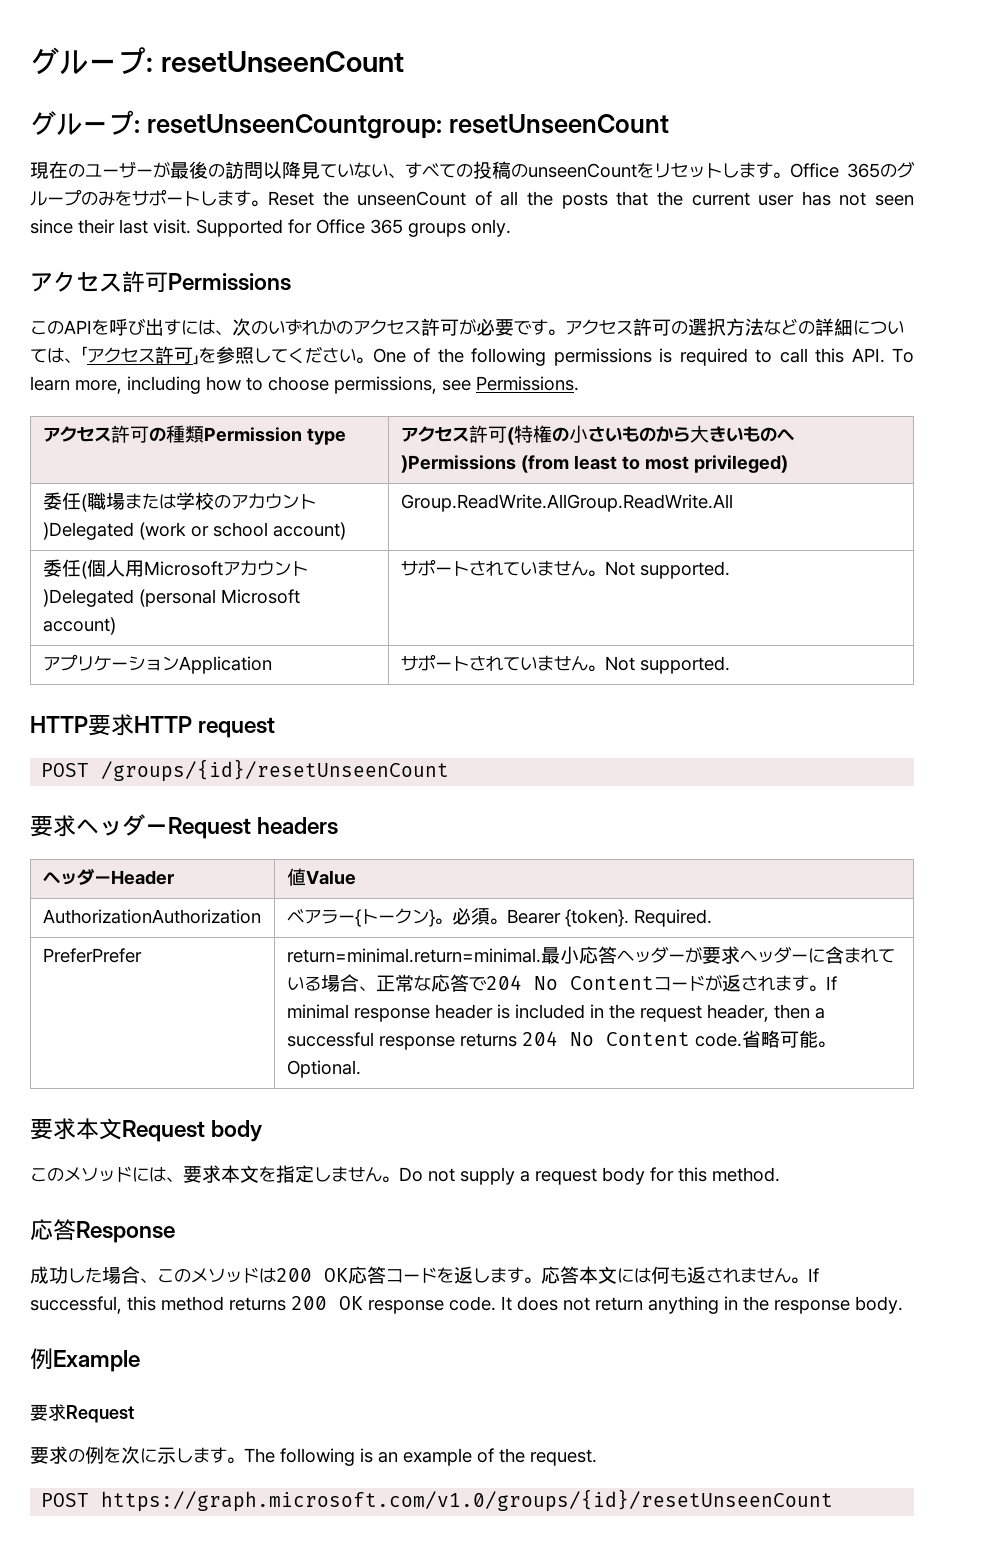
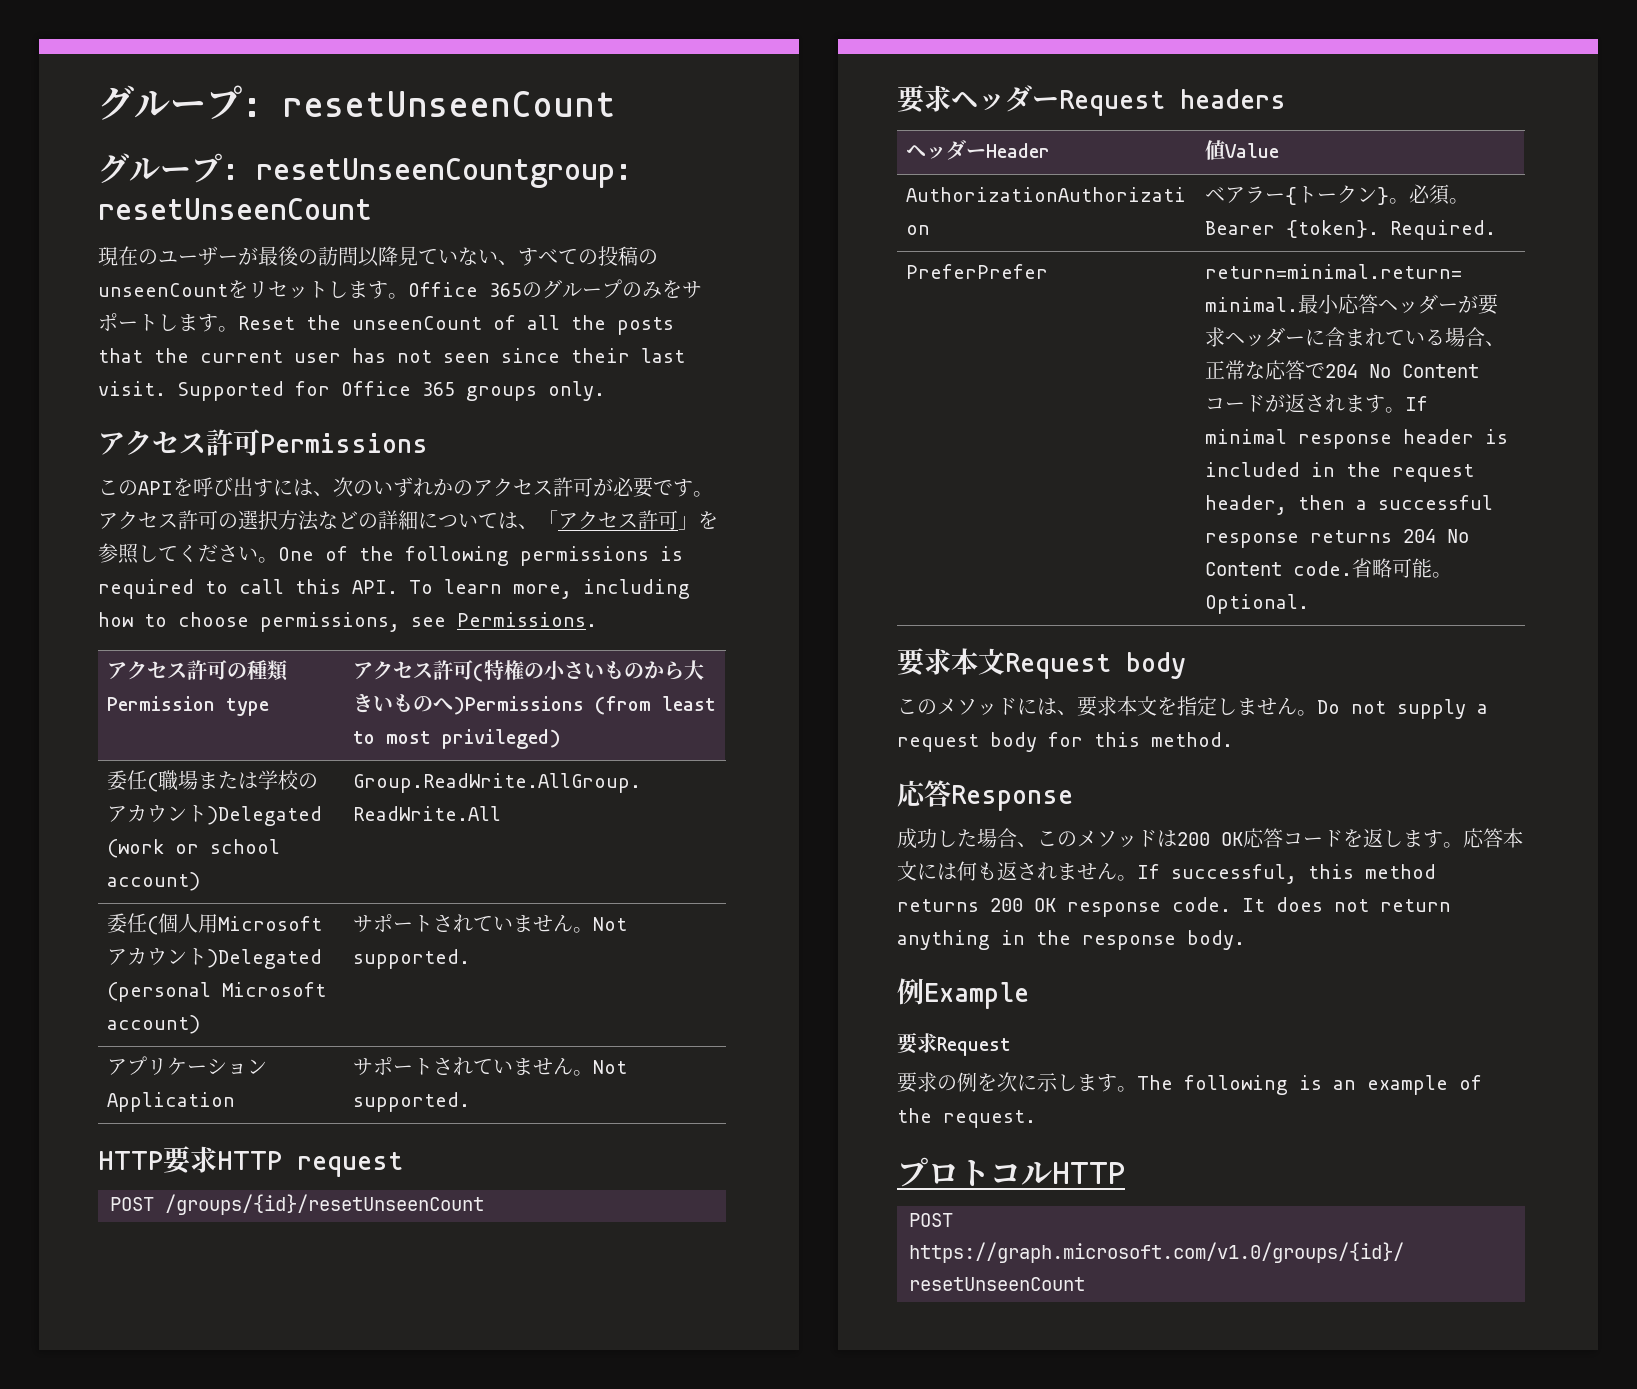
+ プロトコルHTTP

